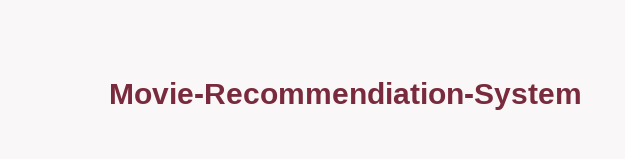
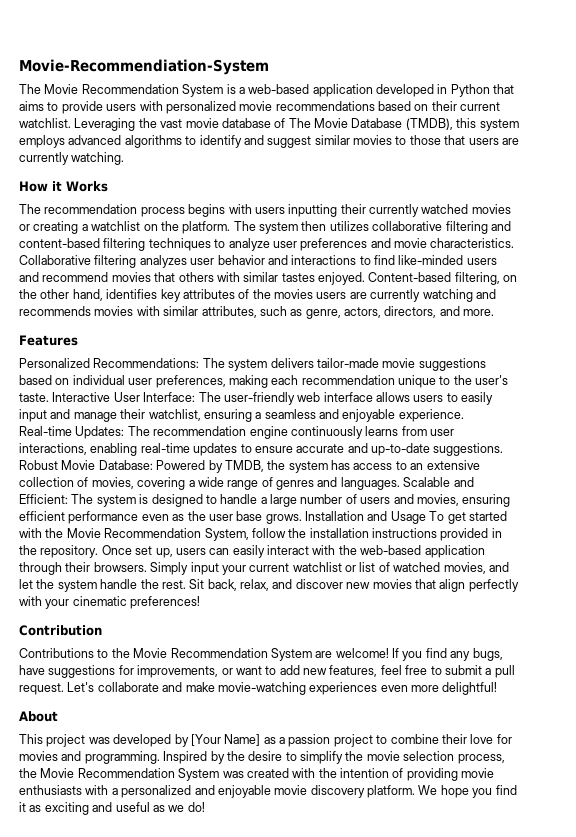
+ The Movie Recommendation System is a web-based application developed in Python that aims to provide users with personalized movie recommendations based on their current watchlist. Leveraging the vast movie database of The Movie Database (TMDB), this system employs advanced algorithms to identify and suggest similar movies to those that users are currently watching.
+ How it Works
+ The recommendation process begins with users inputting their currently watched movies or creating a watchlist on the platform. The system then utilizes collaborative filtering and content-based filtering techniques to analyze user preferences and movie characteristics. Collaborative filtering analyzes user behavior and interactions to find like-minded users and recommend movies that others with similar tastes enjoyed. Content-based filtering, on the other hand, identifies key attributes of the movies users are currently watching and recommends movies with similar attributes, such as genre, actors, directors, and more.
+ Features
+ Personalized Recommendations: The system delivers tailor-made movie suggestions based on individual user preferences, making each recommendation unique to the user's taste. Interactive User Interface: The user-friendly web interface allows users to easily input and manage their watchlist, ensuring a seamless and enjoyable experience. Real-time Updates: The recommendation engine continuously learns from user interactions, enabling real-time updates to ensure accurate and up-to-date suggestions. Robust Movie Database: Powered by TMDB, the system has access to an extensive collection of movies, covering a wide range of genres and languages. Scalable and Efficient: The system is designed to handle a large number of users and movies, ensuring efficient performance even as the user base grows. Installation and Usage To get started with the Movie Recommendation System, follow the installation instructions provided in the repository. Once set up, users can easily interact with the web-based application through their browsers. Simply input your current watchlist or list of watched movies, and let the system handle the rest. Sit back, relax, and discover new movies that align perfectly with your cinematic preferences!
+ Contribution
+ Contributions to the Movie Recommendation System are welcome! If you find any bugs, have suggestions for improvements, or want to add new features, feel free to submit a pull request. Let's collaborate and make movie-watching experiences even more delightful!
+ About
+ This project was developed by [Your Name] as a passion project to combine their love for movies and programming. Inspired by the desire to simplify the movie selection process, the Movie Recommendation System was created with the intention of providing movie enthusiasts with a personalized and enjoyable movie discovery platform. We hope you find it as exciting and useful as we do!

